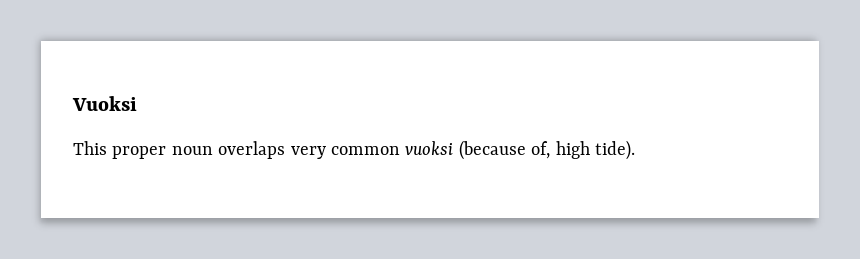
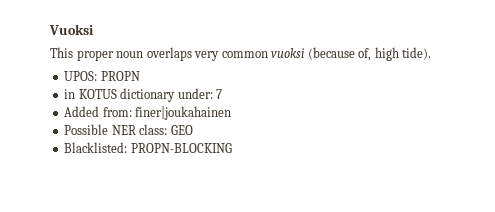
+ UPOS: PROPN
+ in KOTUS dictionary under: 7
+ Added from: finer|joukahainen
+ Possible NER class: GEO
+ Blacklisted: PROPN-BLOCKING

